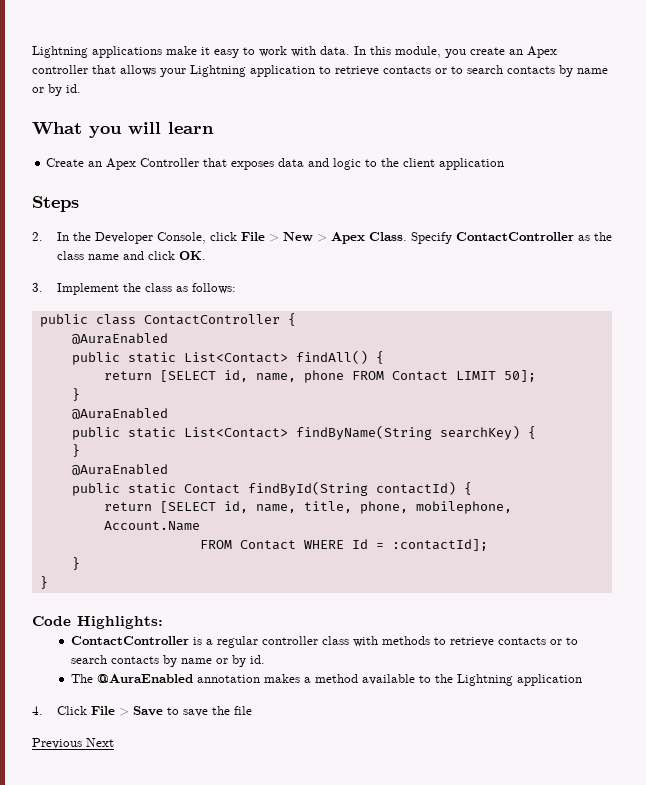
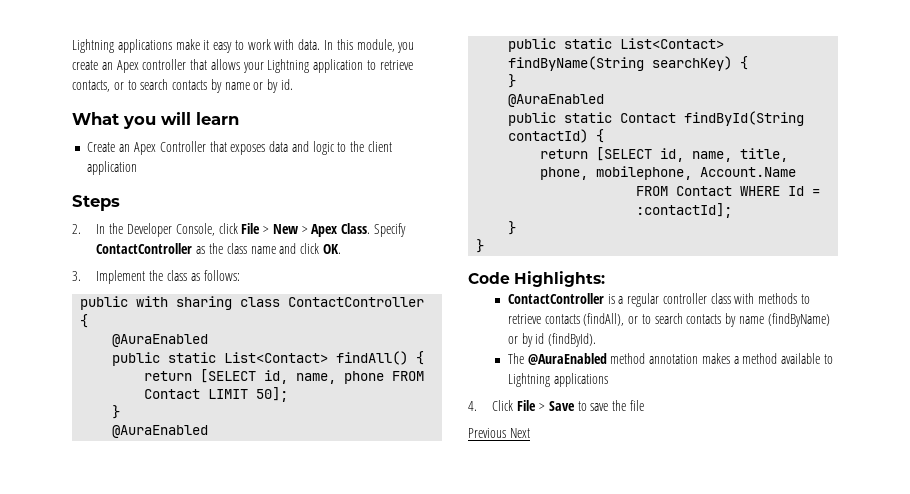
- In this module, you create an Apex controller that allows your Lightning application to retrieve contacts or to search contacts by name or by id.
+ In this module, you create an Apex controller that allows your Lightning application to retrieve contacts, or to search contacts by name or by id.
- public class ContactController {
+ public with sharing class ContactController {
- ContactController is a regular controller class with methods to retrieve contacts or to search contacts by name or by id.
+ ContactController is a regular controller class with methods to retrieve contacts (findAll), or to search contacts by name (findByName) or by id (findById).
- The @AuraEnabled annotation makes a method available to the Lightning application
+ The @AuraEnabled method annotation makes a method available to Lightning applications

